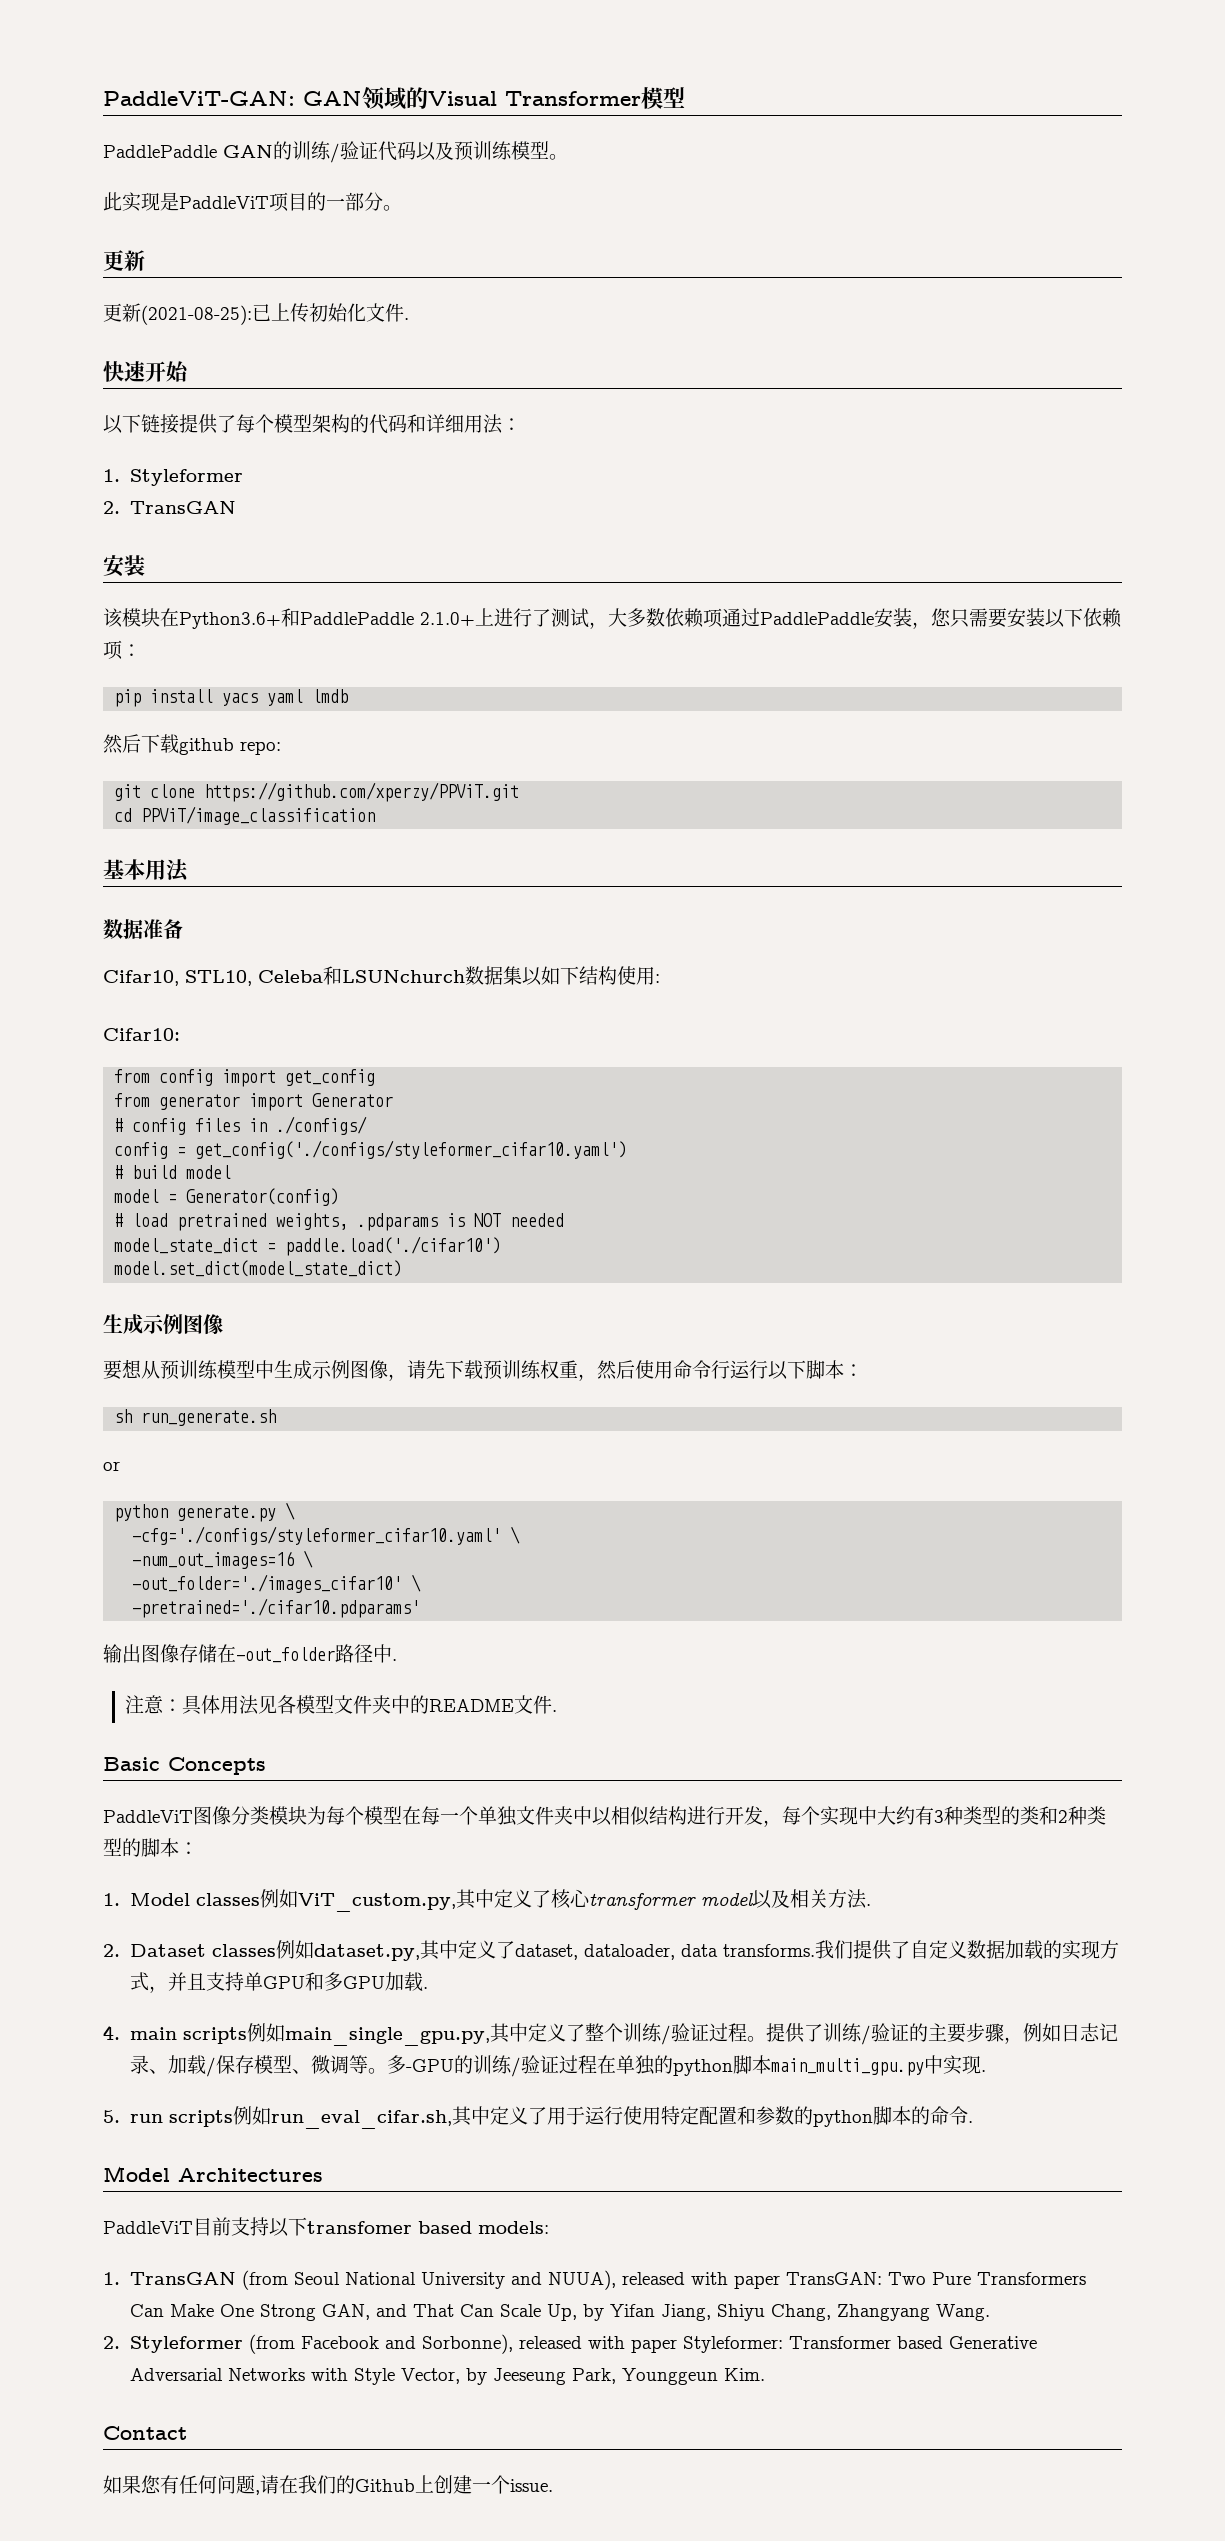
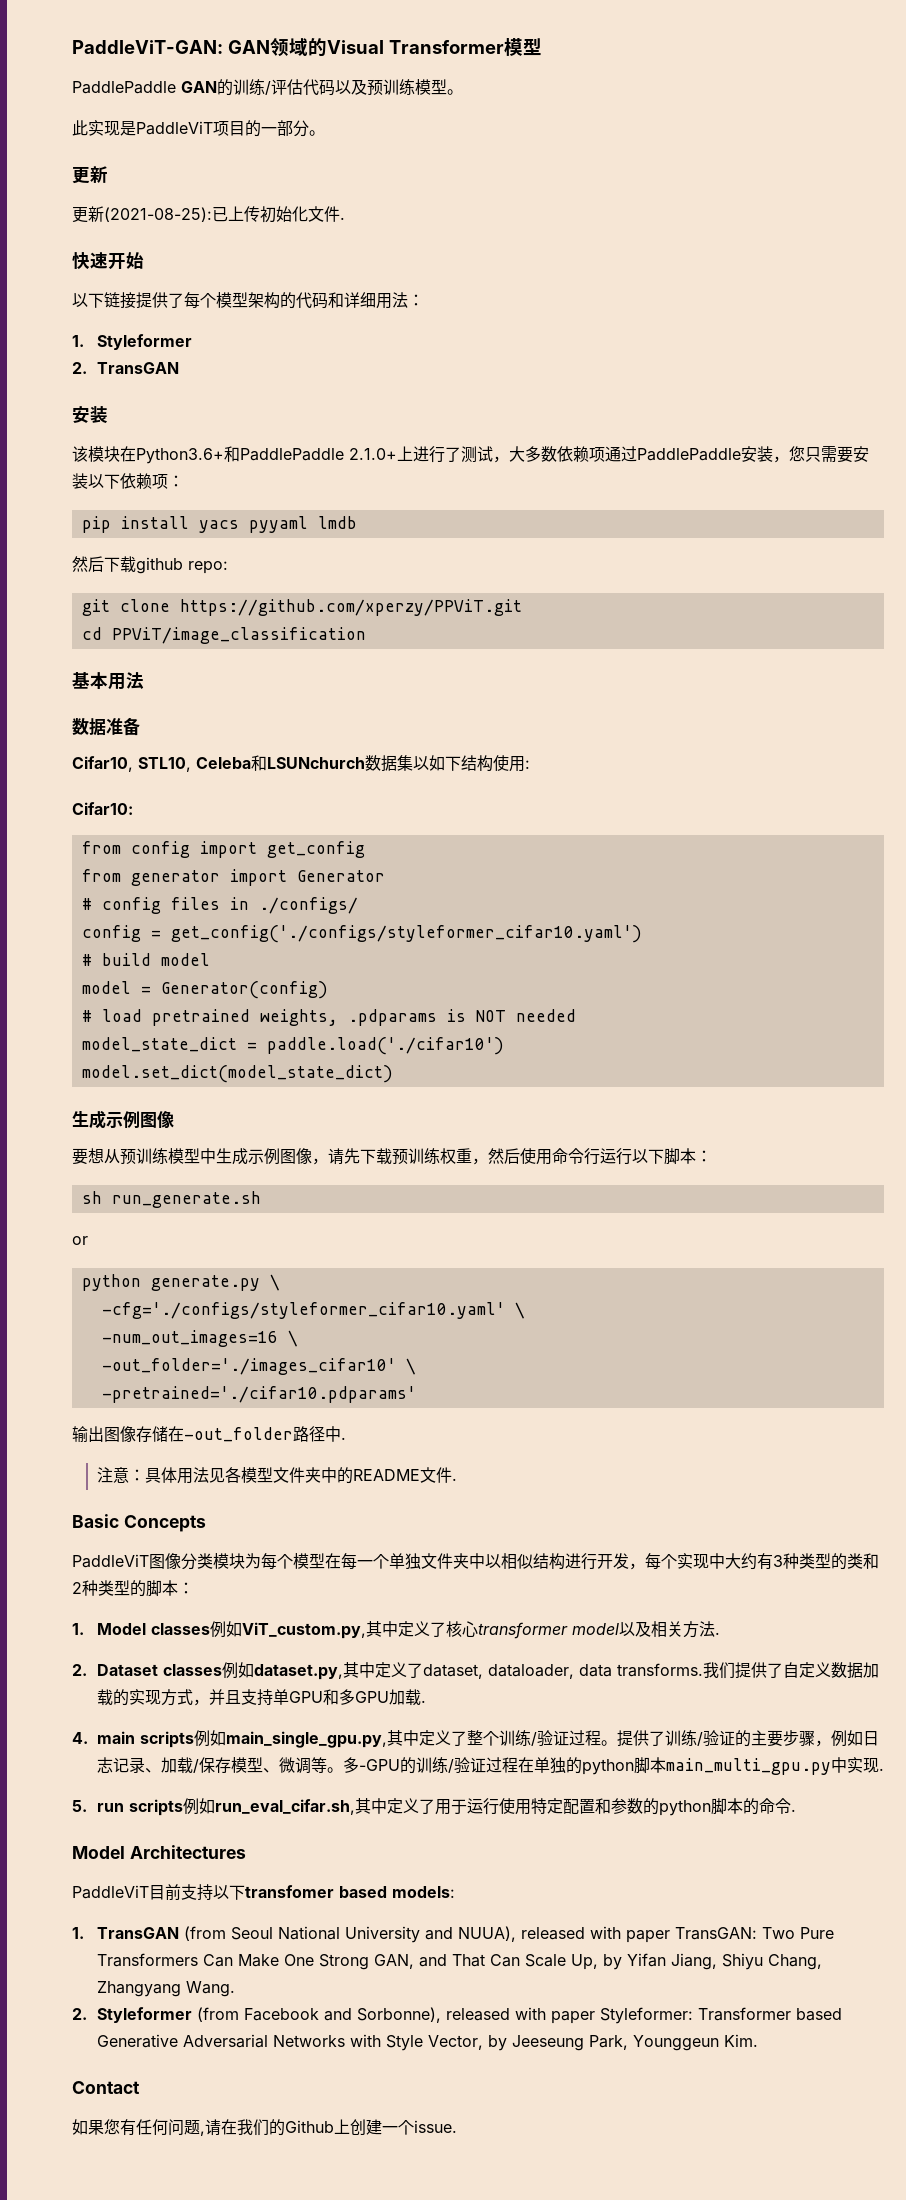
- PaddlePaddle GAN的训练/验证代码以及预训练模型。
+ PaddlePaddle GAN的训练/评估代码以及预训练模型。
- pip install yacs yaml lmdb
+ pip install yacs pyyaml lmdb

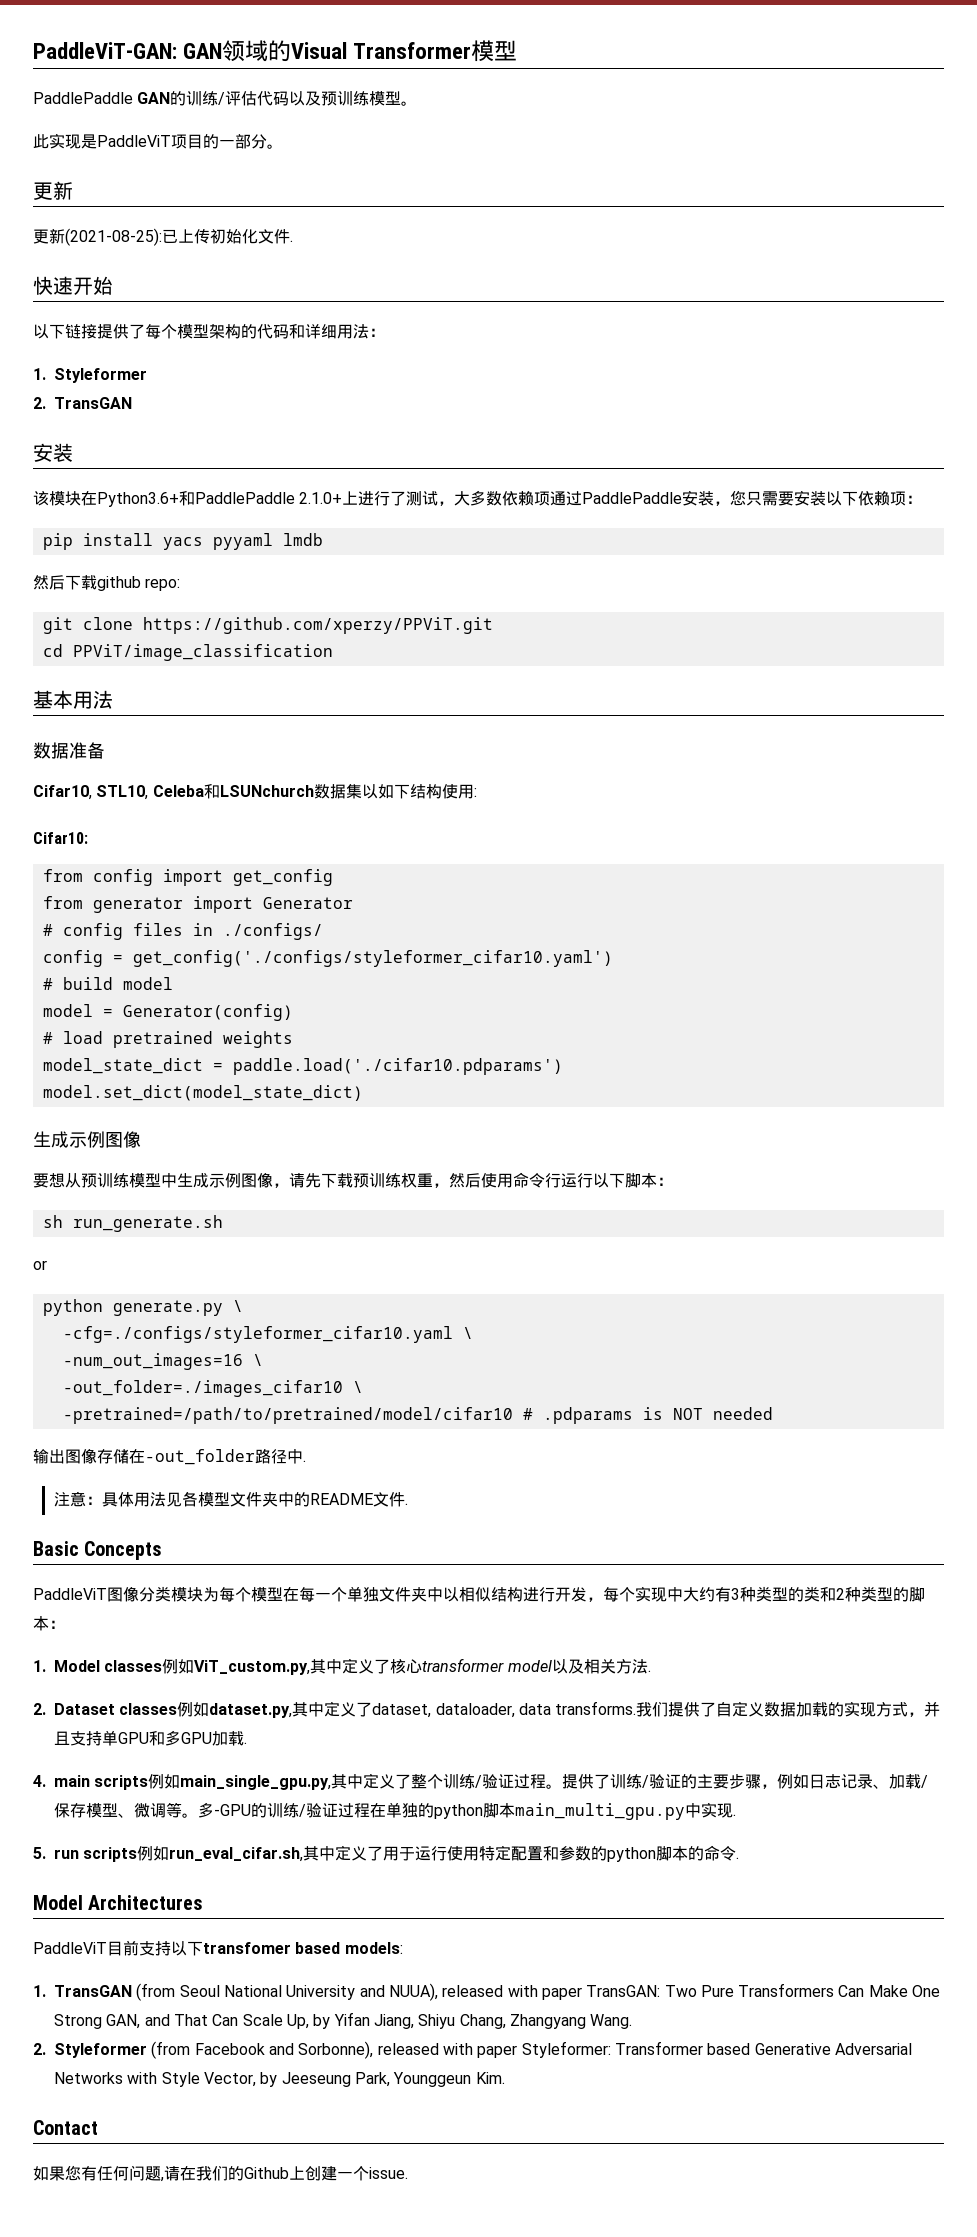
- # load pretrained weights, .pdparams is NOT needed
+ # load pretrained weights
- model_state_dict = paddle.load('./cifar10')
+ model_state_dict = paddle.load('./cifar10.pdparams')
- -cfg='./configs/styleformer_cifar10.yaml' \
+ -cfg=./configs/styleformer_cifar10.yaml \
- -out_folder='./images_cifar10' \
- -pretrained='./cifar10.pdparams'
+ -out_folder=./images_cifar10 \
+ -pretrained=/path/to/pretrained/model/cifar10 # .pdparams is NOT needed

